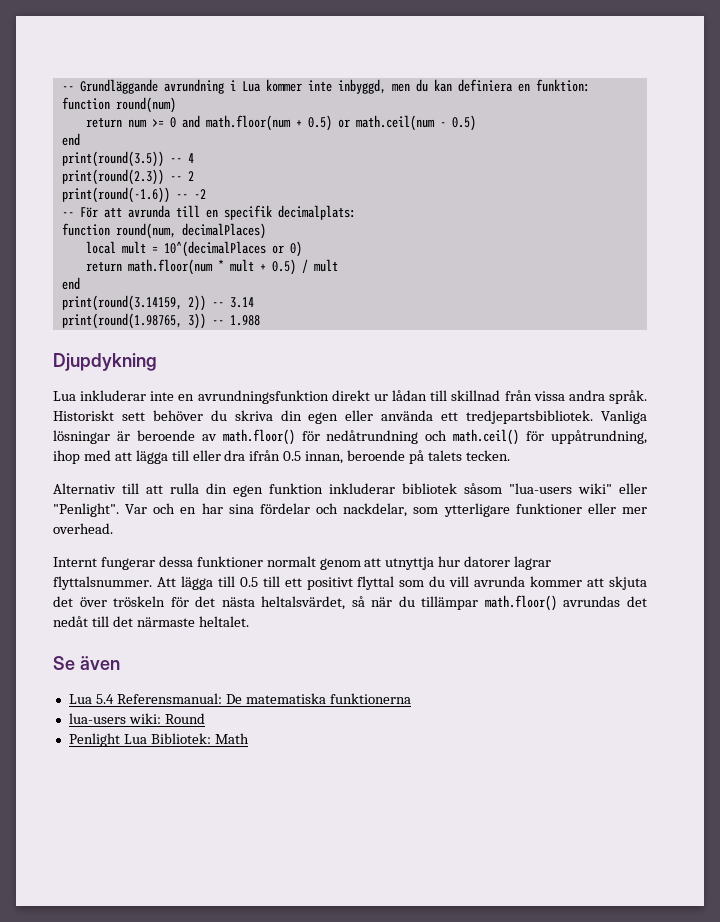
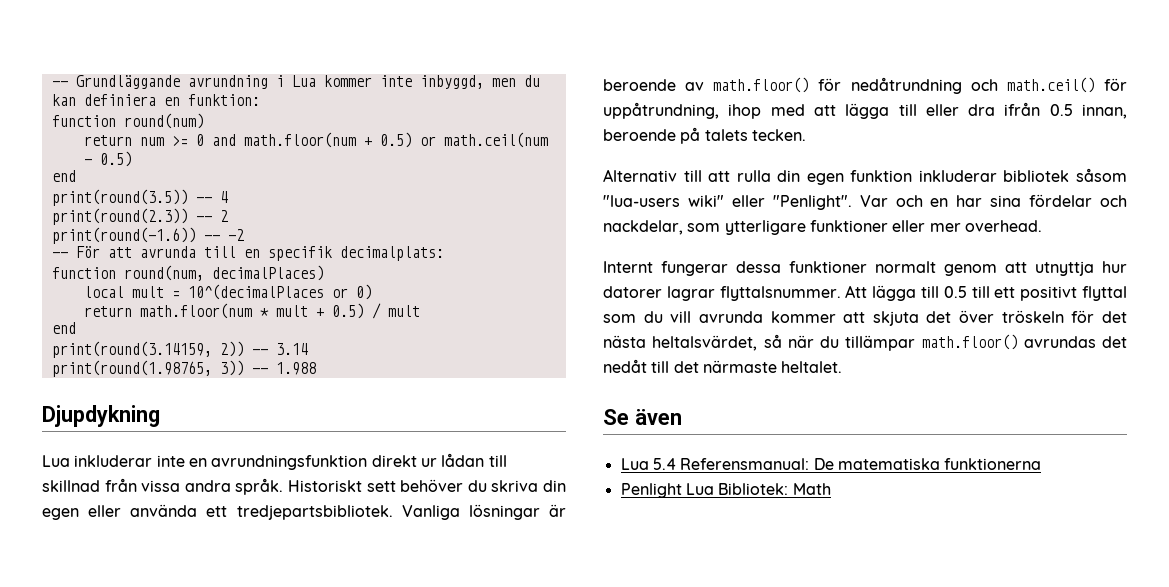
- lua-users wiki: Round

